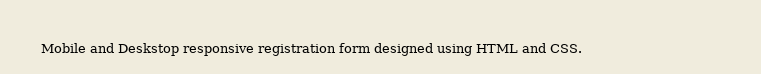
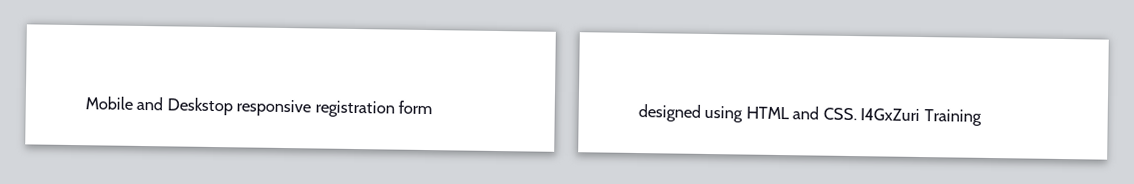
- Mobile and Deskstop responsive registration form designed using HTML and CSS.
+ Mobile and Deskstop responsive registration form designed using HTML and CSS. I4GxZuri Training

